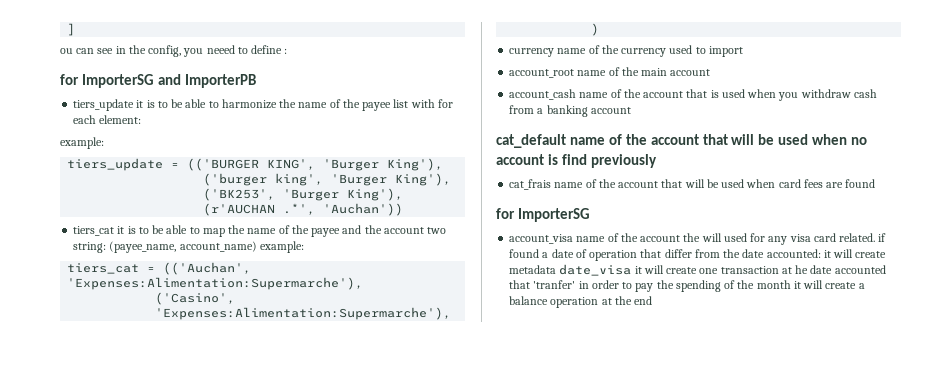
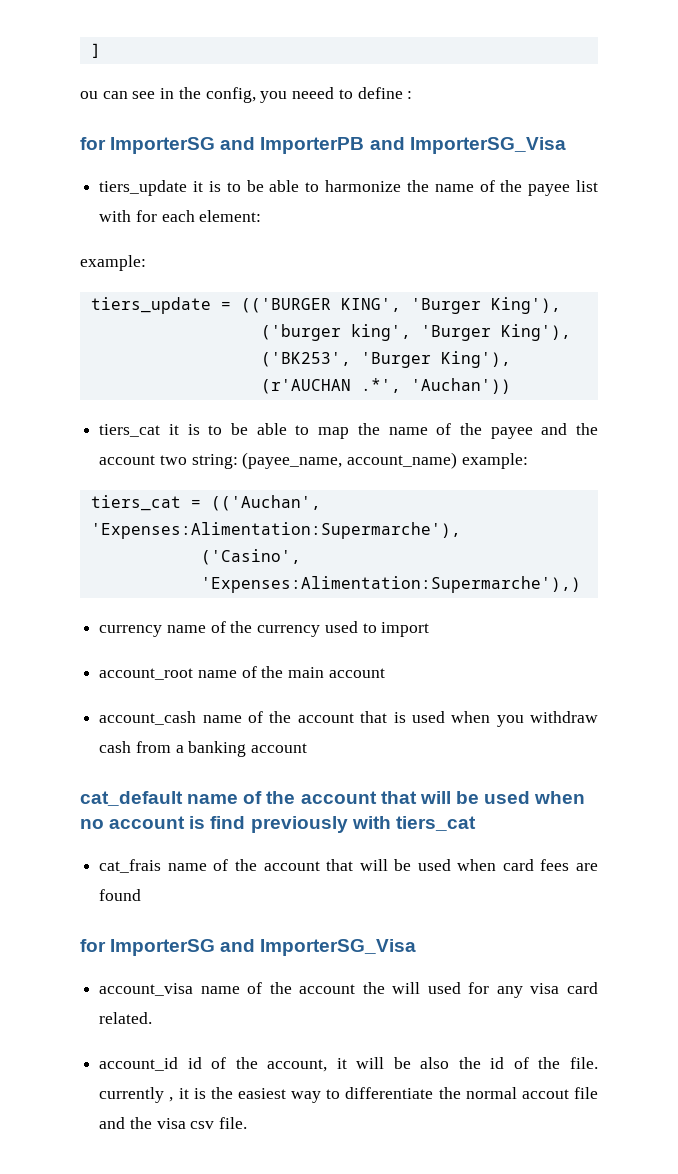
- for ImporterSG and ImporterPB
+ for ImporterSG and ImporterPB and ImporterSG_Visa
- cat_default name of the account that will be used when no account is find previously
+ cat_default name of the account that will be used when no account is find previously with tiers_cat
  cat_frais name of the account that will be used when card fees are found
- for ImporterSG
+ for ImporterSG and ImporterSG_Visa
- account_visa name of the account the will used for any visa card related. if found a date of operation that differ from the date accounted: it will create metadata date_visa it will create one transaction at he date accounted that 'tranfer' in order to pay the spending of the month it will create a balance operation at the end
+ account_visa name of the account the will used for any visa card related.
+ account_id id of the account, it will be also the id of the file. currently , it is the easiest way to differentiate the normal accout file and the visa csv file.

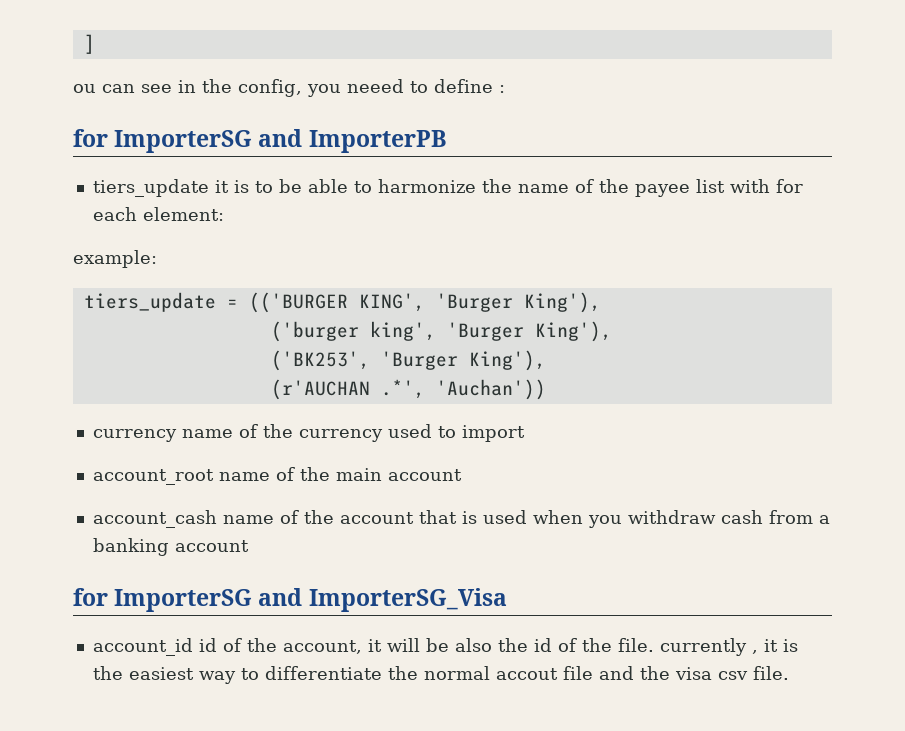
- for ImporterSG and ImporterPB and ImporterSG_Visa
+ for ImporterSG and ImporterPB
- tiers_cat it is to be able to map the name of the payee and the account two string: (payee_name, account_name) example:
- tiers_cat = (('Auchan', 'Expenses:Alimentation:Supermarche'),
- ('Casino', 'Expenses:Alimentation:Supermarche'),)
- cat_default name of the account that will be used when no account is find previously with tiers_cat
- cat_frais name of the account that will be used when card fees are found
  for ImporterSG and ImporterSG_Visa
- account_visa name of the account the will used for any visa card related.

